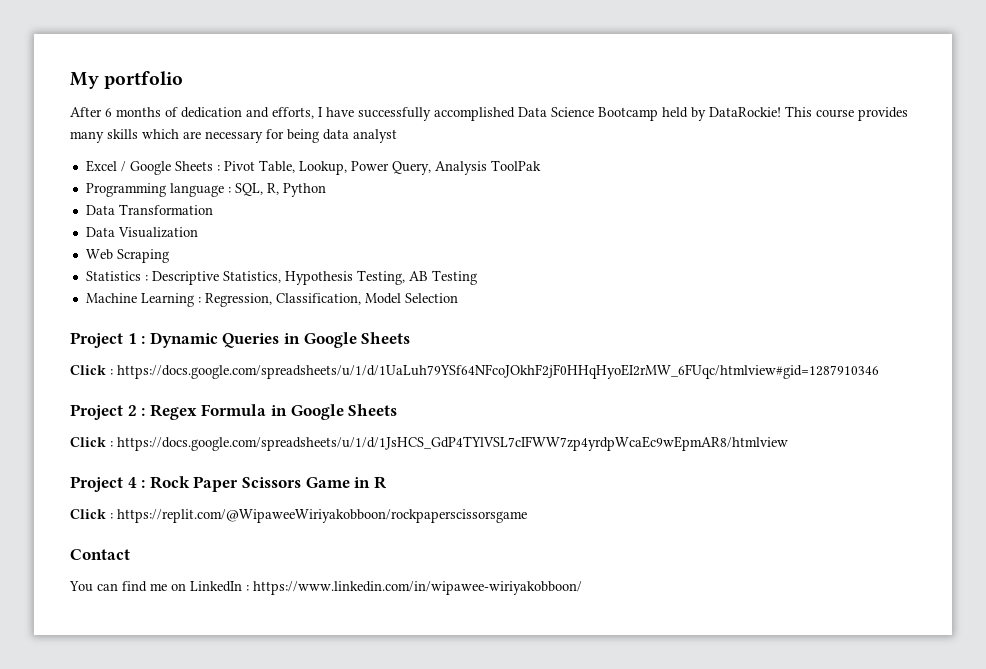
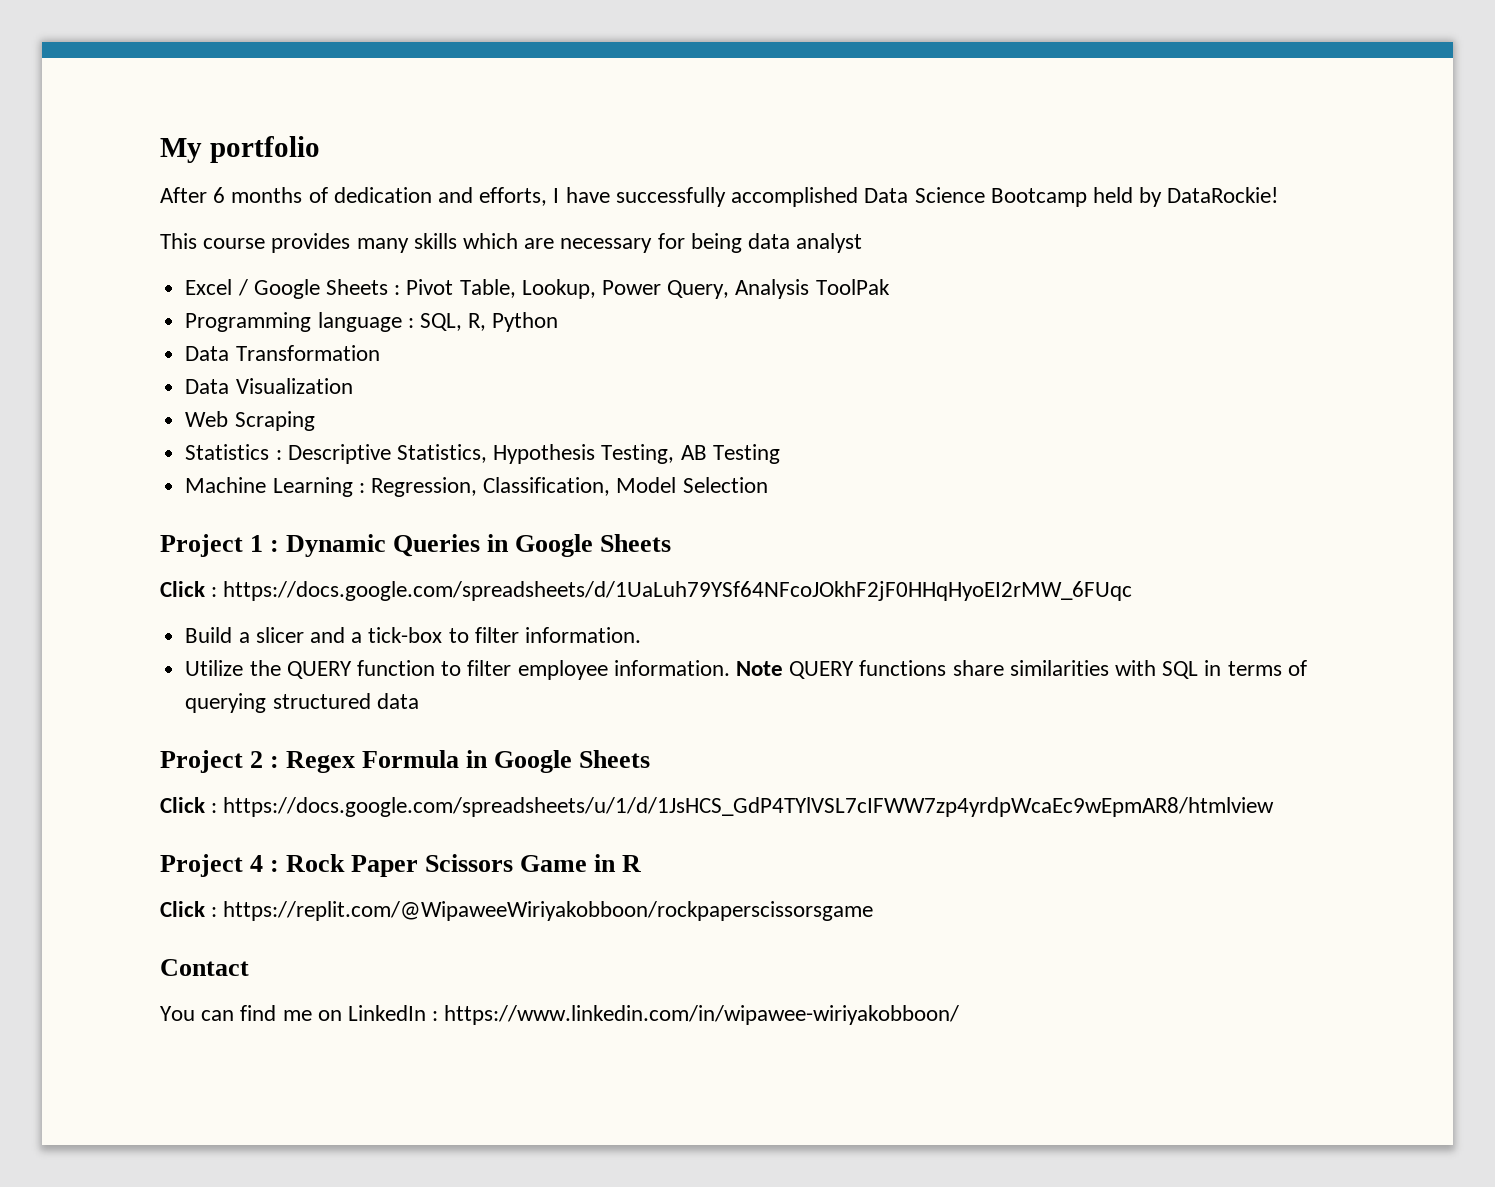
- After 6 months of dedication and efforts, I have successfully accomplished Data Science Bootcamp held by DataRockie! This course provides many skills which are necessary for being data analyst
+ After 6 months of dedication and efforts, I have successfully accomplished Data Science Bootcamp held by DataRockie!
+ This course provides many skills which are necessary for being data analyst
- Click : https://docs.google.com/spreadsheets/u/1/d/1UaLuh79YSf64NFcoJOkhF2jF0HHqHyoEI2rMW_6FUqc/htmlview#gid=1287910346
+ Click : https://docs.google.com/spreadsheets/d/1UaLuh79YSf64NFcoJOkhF2jF0HHqHyoEI2rMW_6FUqc
+ Build a slicer and a tick-box to filter information.
+ Utilize the QUERY function to filter employee information. Note QUERY functions share similarities with SQL in terms of querying structured data

